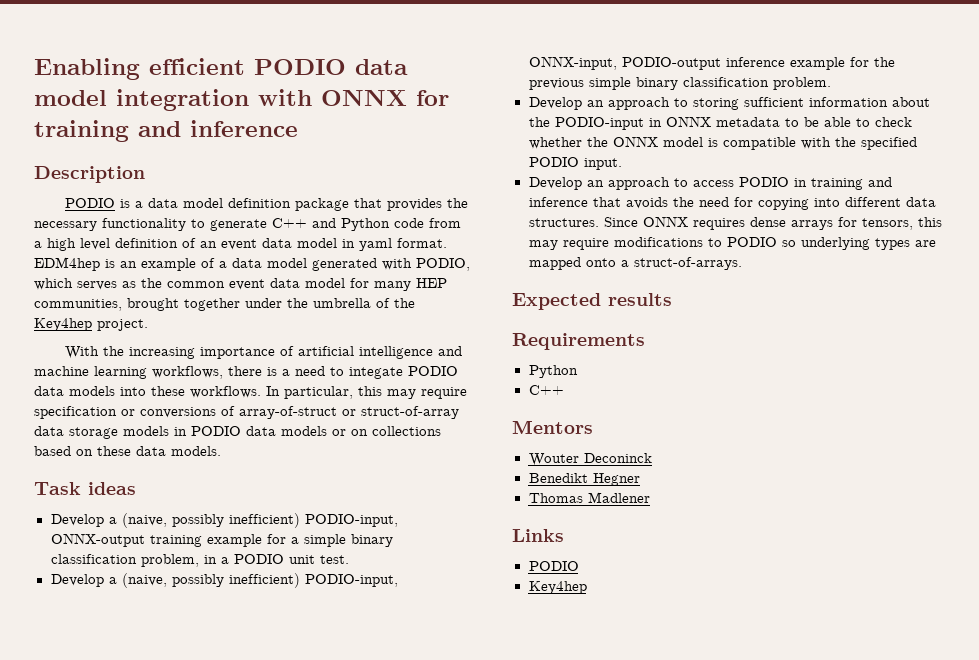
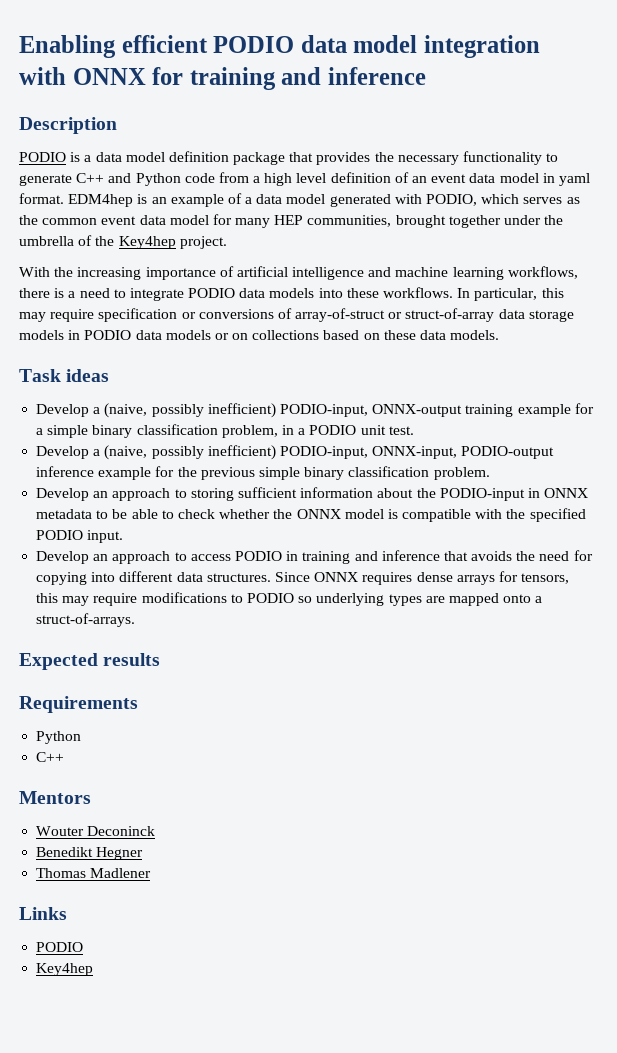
- With the increasing importance of artificial intelligence and machine learning workflows, there is a need to integate PODIO data models into these workflows.
+ With the increasing importance of artificial intelligence and machine learning workflows, there is a need to integrate PODIO data models into these workflows.

